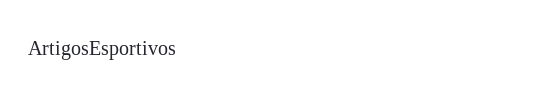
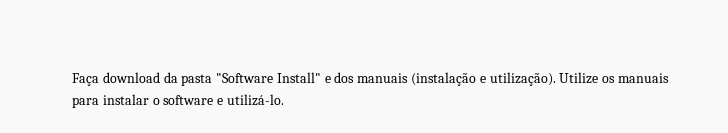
- ArtigosEsportivos
+ Faça download da pasta "Software Install" e dos manuais (instalação e utilização). Utilize os manuais para instalar o software e utilizá-lo.

